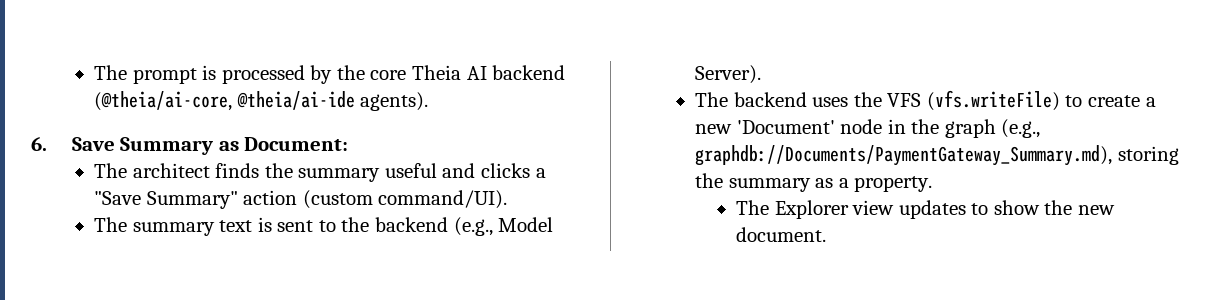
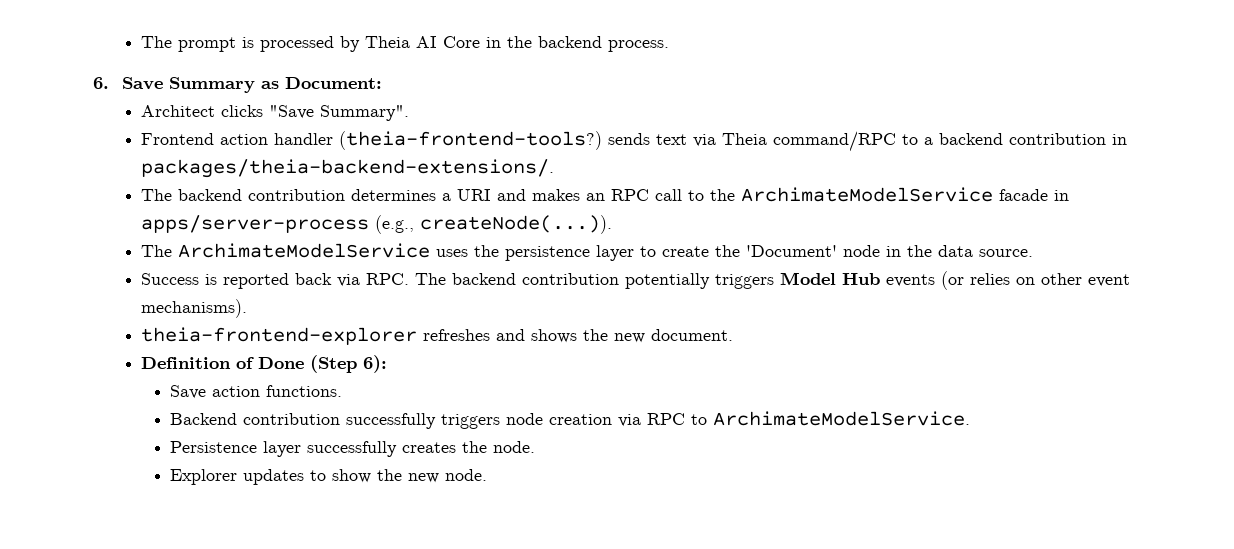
- The prompt is processed by the core Theia AI backend (@theia/ai-core, @theia/ai-ide agents).
+ The prompt is processed by Theia AI Core in the backend process.
- The architect finds the summary useful and clicks a "Save Summary" action (custom command/UI).
- The summary text is sent to the backend (e.g., Model Server).
- The backend uses the VFS (vfs.writeFile) to create a new 'Document' node in the graph (e.g., graphdb://Documents/PaymentGateway_Summary.md), storing the summary as a property.
- The Explorer view updates to show the new document.
+ Architect clicks "Save Summary".
+ Frontend action handler (theia-frontend-tools?) sends text via Theia command/RPC to a backend contribution in packages/theia-backend-extensions/.
+ The backend contribution determines a URI and makes an RPC call to the ArchimateModelService facade in apps/server-process (e.g., createNode(...)).
+ The ArchimateModelService uses the persistence layer to create the 'Document' node in the data source.
+ Success is reported back via RPC. The backend contribution potentially triggers Model Hub events (or relies on other event mechanisms).
+ theia-frontend-explorer refreshes and shows the new document.
+ Definition of Done (Step 6):
+ Save action functions.
+ Backend contribution successfully triggers node creation via RPC to ArchimateModelService.
+ Persistence layer successfully creates the node.
+ Explorer updates to show the new node.

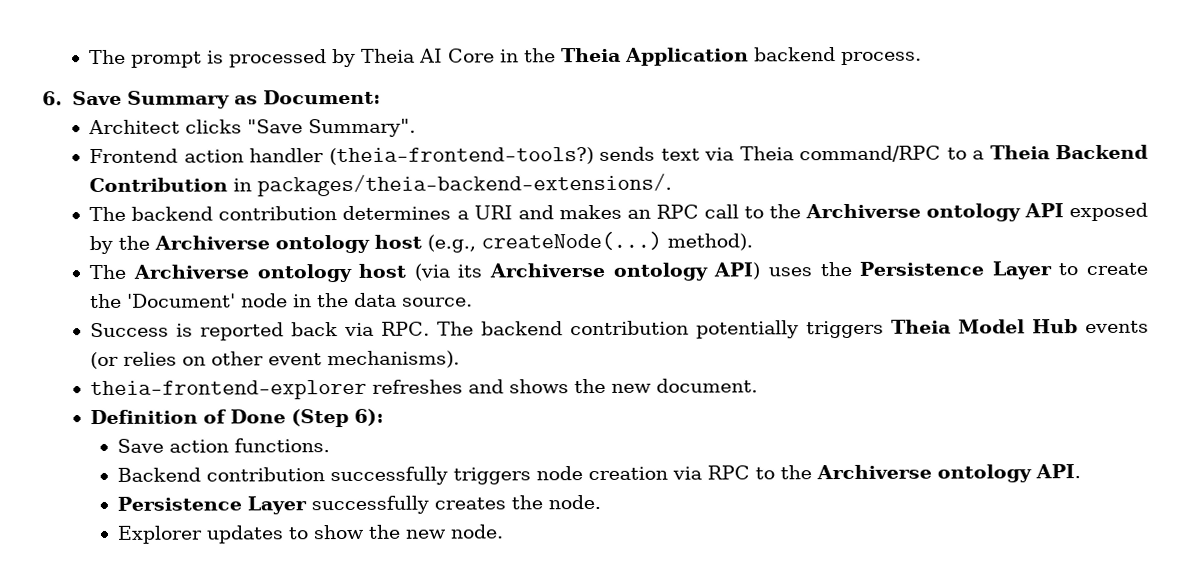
- The prompt is processed by Theia AI Core in the backend process.
+ The prompt is processed by Theia AI Core in the Theia Application backend process.
- Frontend action handler (theia-frontend-tools?) sends text via Theia command/RPC to a backend contribution in packages/theia-backend-extensions/.
+ Frontend action handler (theia-frontend-tools?) sends text via Theia command/RPC to a Theia Backend Contribution in packages/theia-backend-extensions/.
- The backend contribution determines a URI and makes an RPC call to the ArchimateModelService facade in apps/server-process (e.g., createNode(...)).
- The ArchimateModelService uses the persistence layer to create the 'Document' node in the data source.
+ The backend contribution determines a URI and makes an RPC call to the Archiverse ontology API exposed by the Archiverse ontology host (e.g., createNode(...) method).
+ The Archiverse ontology host (via its Archiverse ontology API) uses the Persistence Layer to create the 'Document' node in the data source.
- Success is reported back via RPC. The backend contribution potentially triggers Model Hub events (or relies on other event mechanisms).
+ Success is reported back via RPC. The backend contribution potentially triggers Theia Model Hub events (or relies on other event mechanisms).
- Backend contribution successfully triggers node creation via RPC to ArchimateModelService.
- Persistence layer successfully creates the node.
+ Backend contribution successfully triggers node creation via RPC to the Archiverse ontology API.
+ Persistence Layer successfully creates the node.

